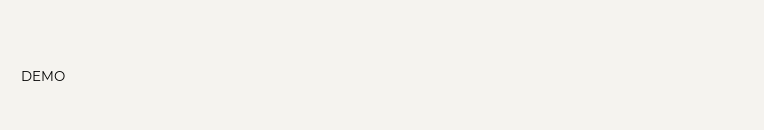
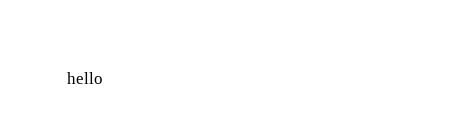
- DEMO
+ hello

